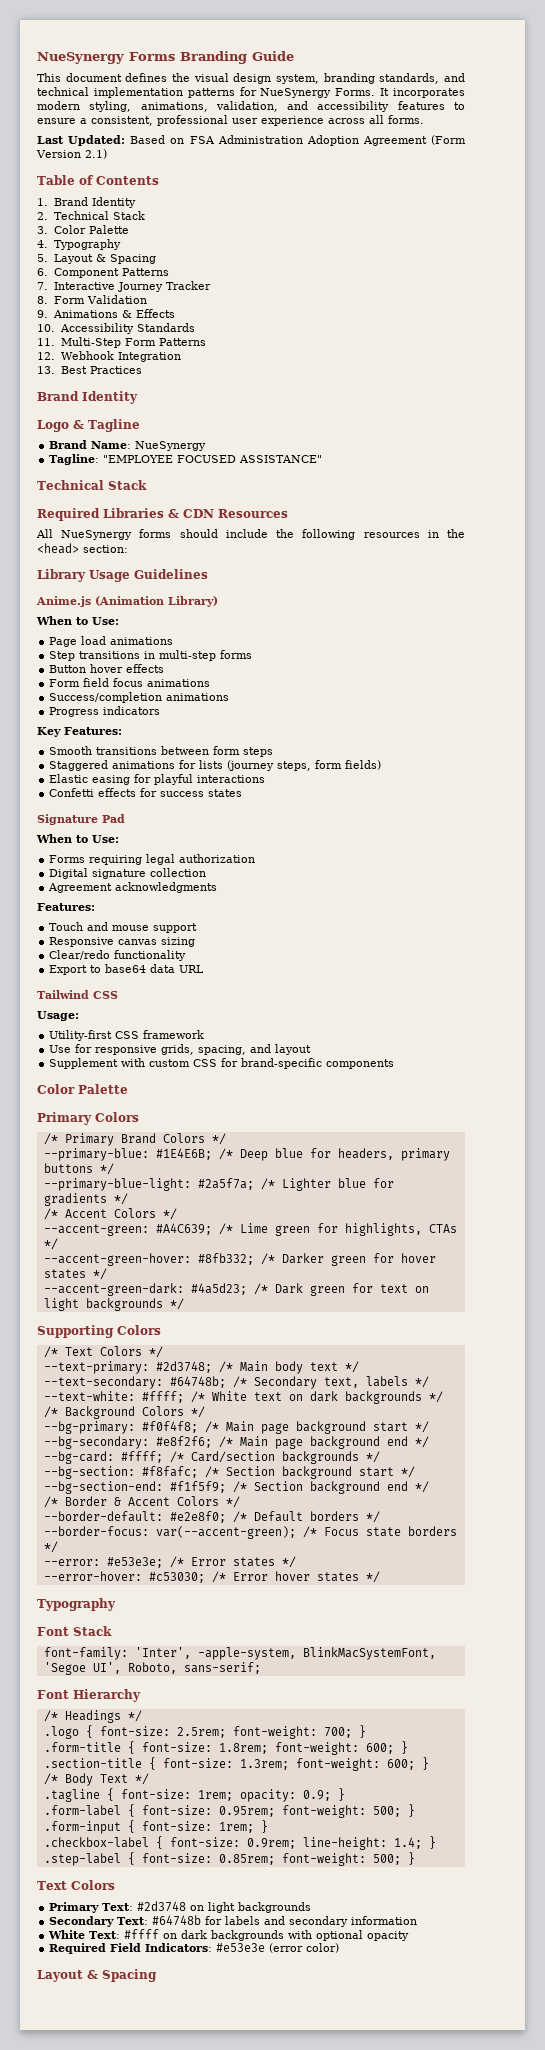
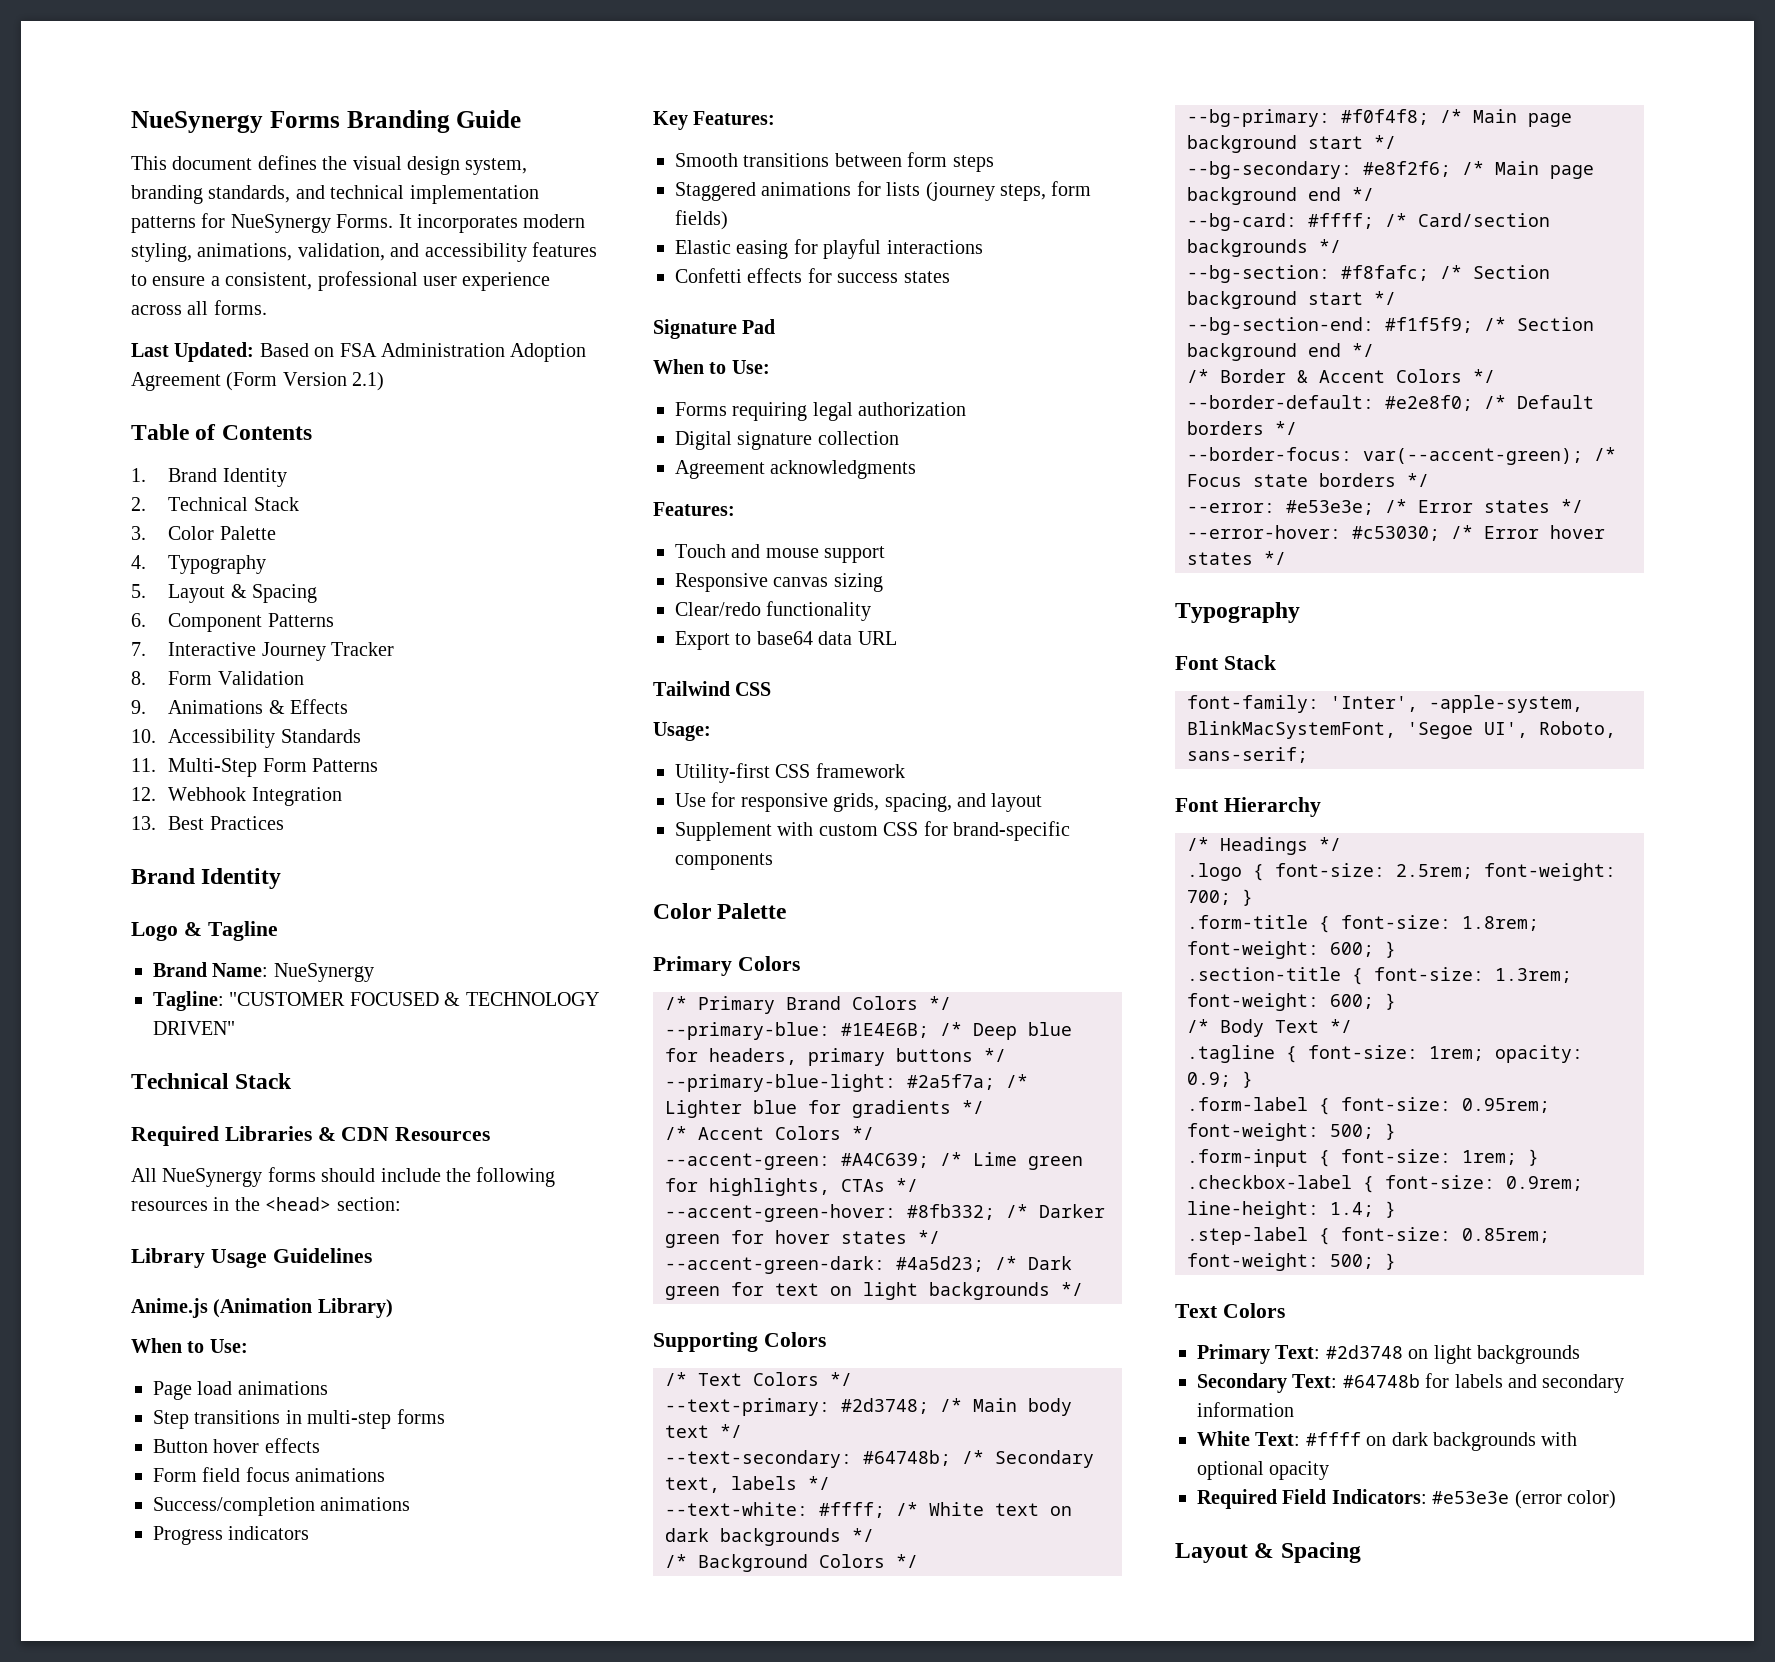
- Tagline: "EMPLOYEE FOCUSED ASSISTANCE"
+ Tagline: "CUSTOMER FOCUSED & TECHNOLOGY DRIVEN"

